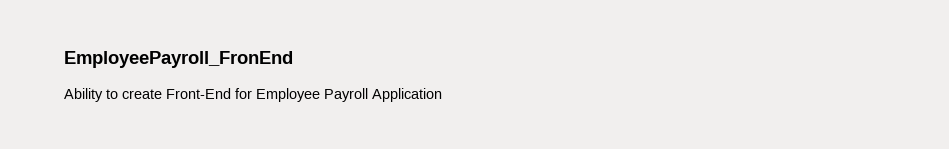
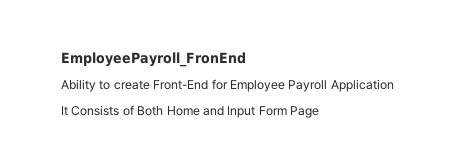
+ It Consists of Both Home and Input Form Page

